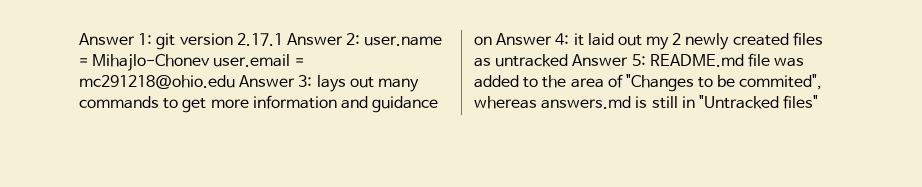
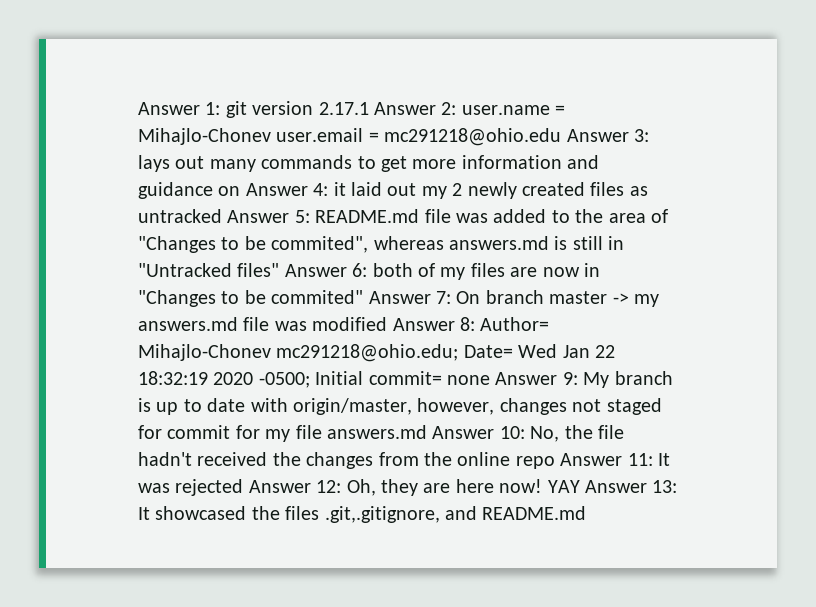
- Answer 1: git version 2.17.1 Answer 2: user.name = Mihajlo-Chonev user.email = mc291218@ohio.edu Answer 3: lays out many commands to get more information and guidance on Answer 4: it laid out my 2 newly created files as untracked Answer 5: README.md file was added to the area of "Changes to be commited", whereas answers.md is still in "Untracked files"
+ Answer 1: git version 2.17.1 Answer 2: user.name = Mihajlo-Chonev user.email = mc291218@ohio.edu Answer 3: lays out many commands to get more information and guidance on Answer 4: it laid out my 2 newly created files as untracked Answer 5: README.md file was added to the area of "Changes to be commited", whereas answers.md is still in "Untracked files" Answer 6: both of my files are now in "Changes to be commited" Answer 7: On branch master -> my answers.md file was modified Answer 8: Author= Mihajlo-Chonev mc291218@ohio.edu; Date= Wed Jan 22 18:32:19 2020 -0500; Initial commit= none Answer 9: My branch is up to date with origin/master, however, changes not staged for commit for my file answers.md Answer 10: No, the file hadn't received the changes from the online repo Answer 11: It was rejected Answer 12: Oh, they are here now! YAY Answer 13: It showcased the files .git,.gitignore, and README.md

